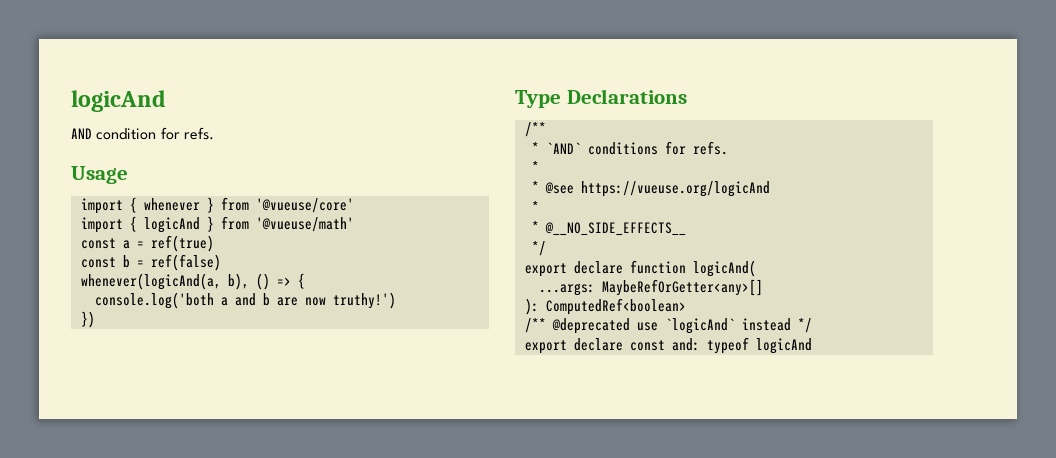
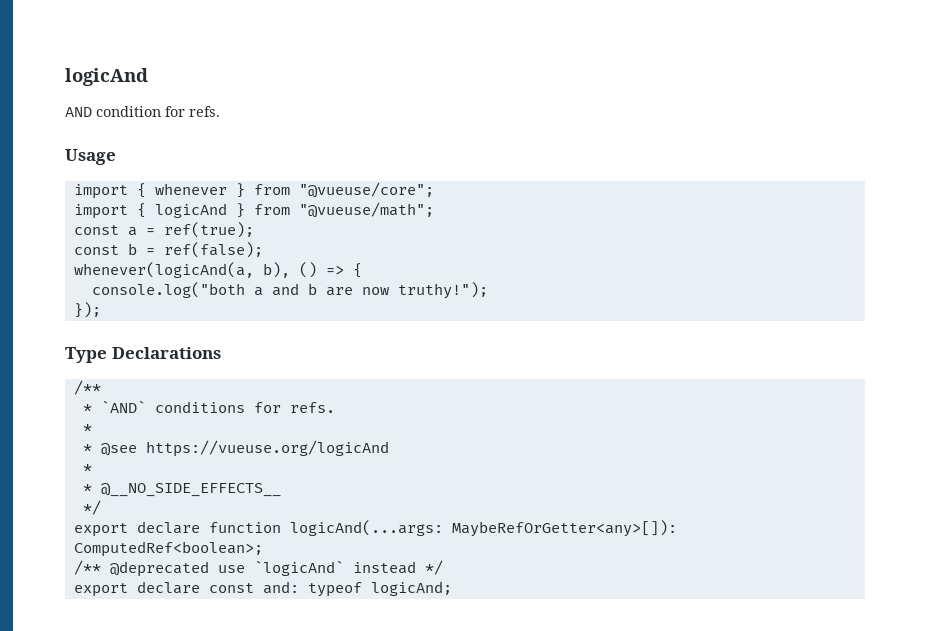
- import { whenever } from '@vueuse/core'
+ import { whenever } from "@vueuse/core";
- import { logicAnd } from '@vueuse/math'
+ import { logicAnd } from "@vueuse/math";
- const a = ref(true)
+ const a = ref(true);
- const b = ref(false)
+ const b = ref(false);
- console.log('both a and b are now truthy!')
- })
+ console.log("both a and b are now truthy!");
+ });
- export declare function logicAnd(
- ...args: MaybeRefOrGetter<any>[]
- ): ComputedRef<boolean>
+ export declare function logicAnd(...args: MaybeRefOrGetter<any>[]): ComputedRef<boolean>;
- export declare const and: typeof logicAnd
+ export declare const and: typeof logicAnd;

